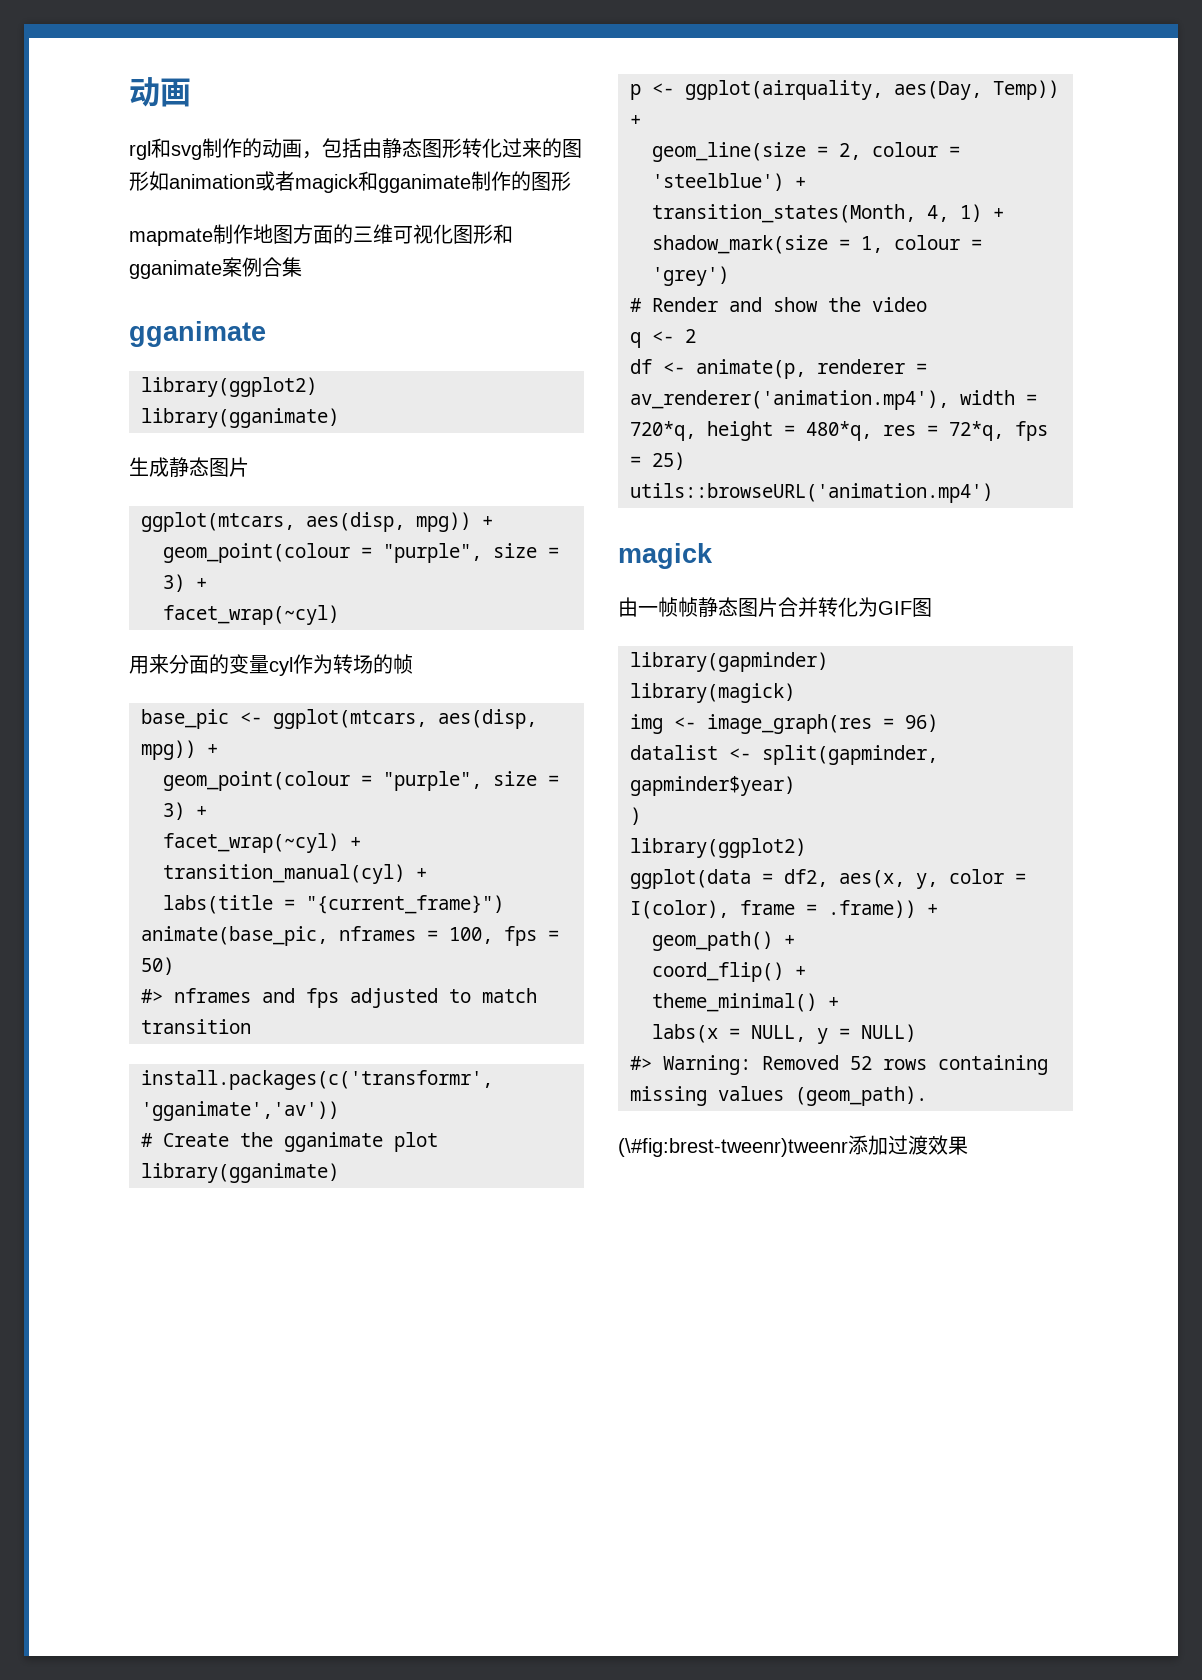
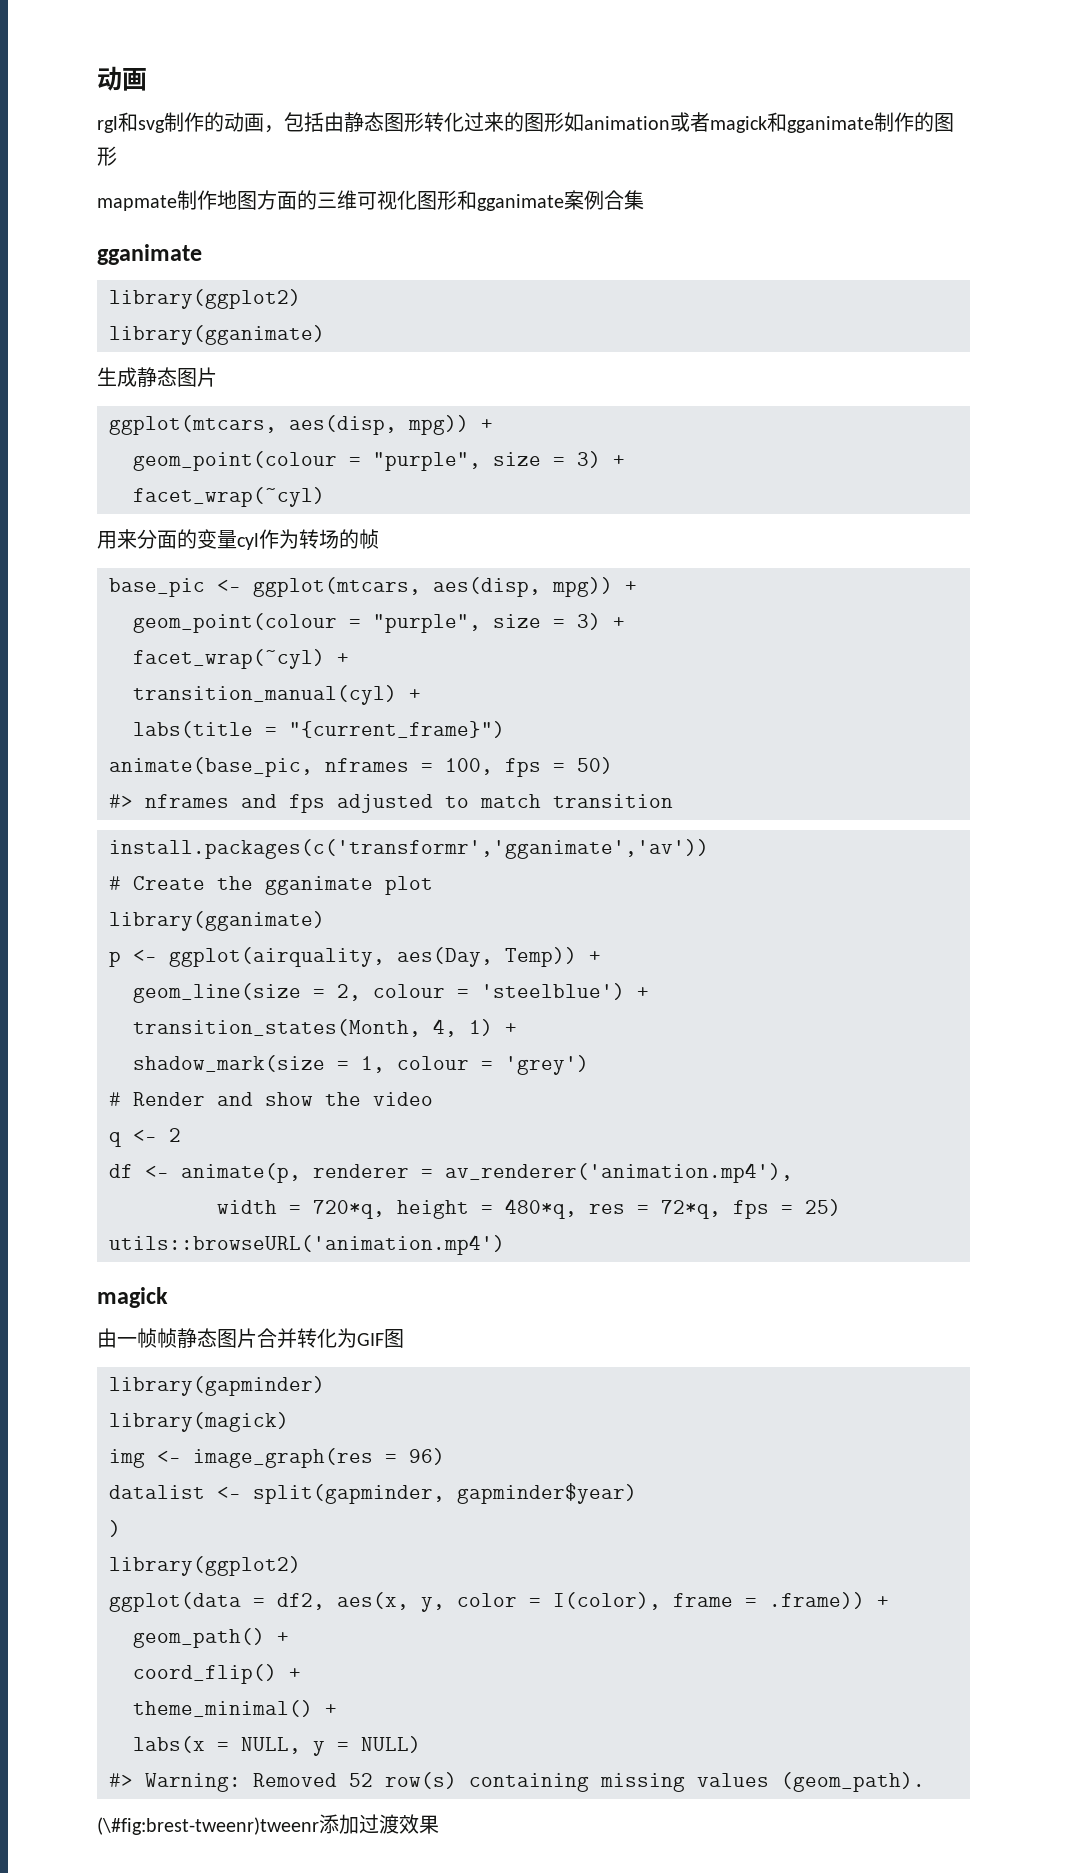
- df <- animate(p, renderer = av_renderer('animation.mp4'), width = 720*q, height = 480*q, res = 72*q, fps = 25)
+ df <- animate(p, renderer = av_renderer('animation.mp4'),
+ width = 720*q, height = 480*q, res = 72*q, fps = 25)
- #> Warning: Removed 52 rows containing missing values (geom_path).
+ #> Warning: Removed 52 row(s) containing missing values (geom_path).

